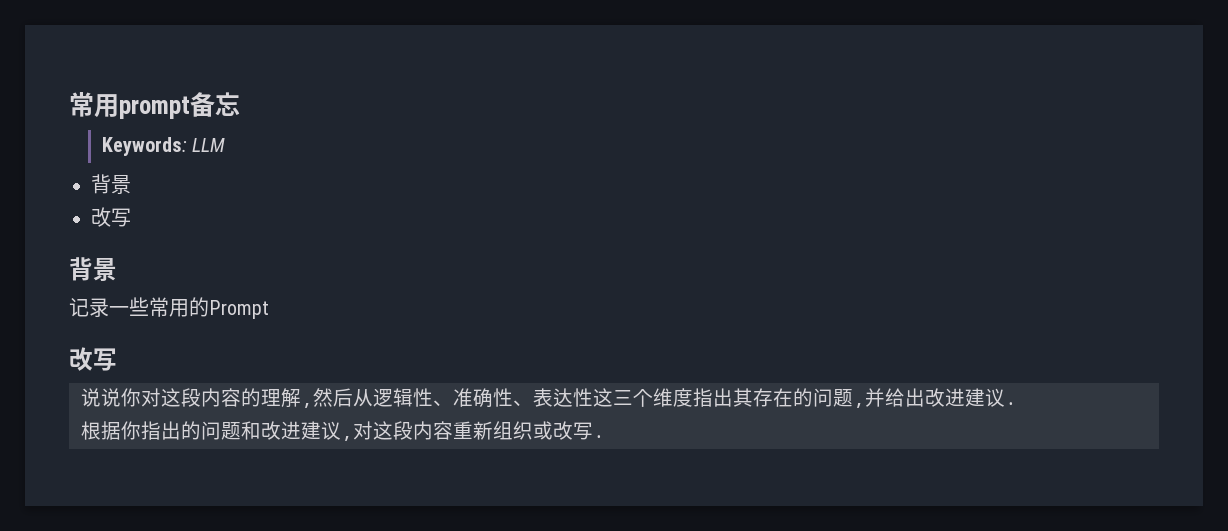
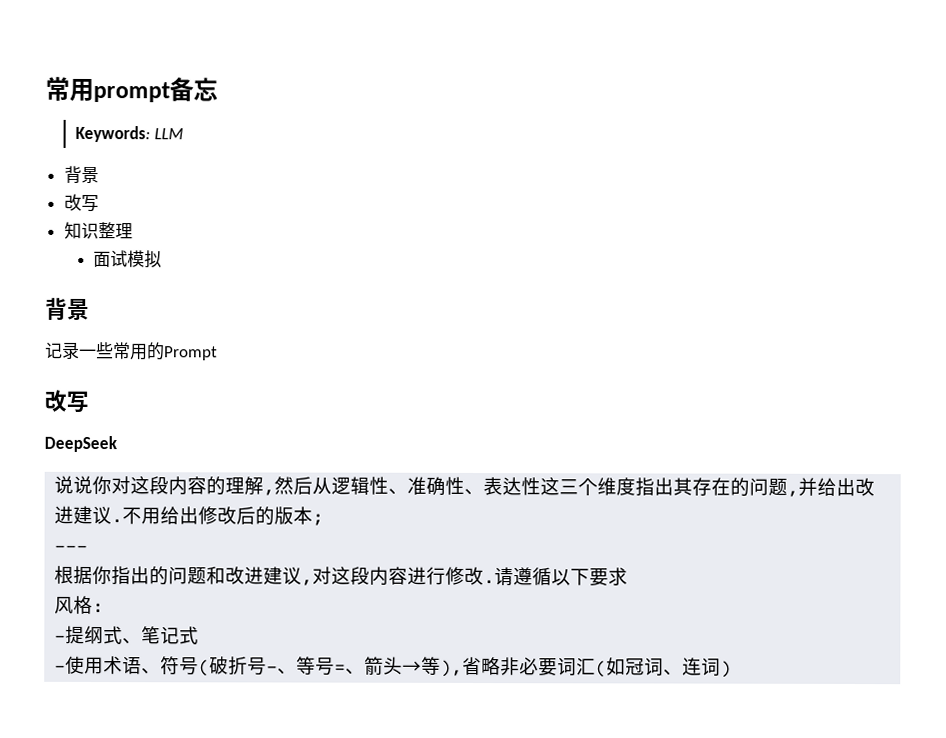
+ 知识整理
+ 面试模拟
+ DeepSeek
+ 不用给出修改后的版本;
+ ---
- 根据你指出的问题和改进建议,对这段内容重新组织或改写.
+ 根据你指出的问题和改进建议,对这段内容进行修改.请遵循以下要求
+ 风格:
+ -提纲式、笔记式
+ -使用术语、符号(破折号-、等号=、箭头→等),省略非必要词汇(如冠词、连词)

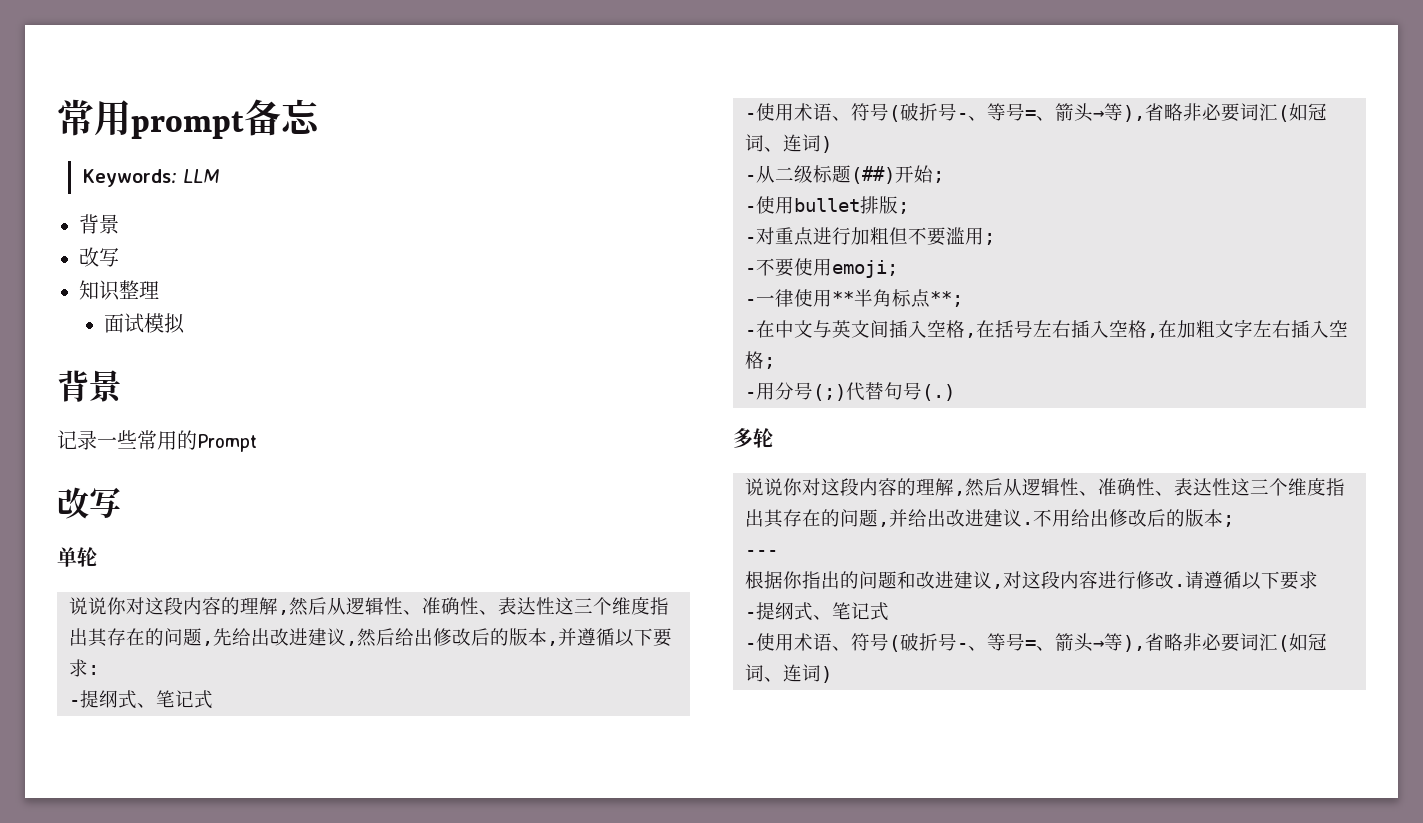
- DeepSeek
+ 单轮
+ 说说你对这段内容的理解,然后从逻辑性、准确性、表达性这三个维度指出其存在的问题,先给出改进建议,然后给出修改后的版本,并遵循以下要求:
+ -提纲式、笔记式
+ -使用术语、符号(破折号-、等号=、箭头→等),省略非必要词汇(如冠词、连词)
+ -从二级标题(##)开始;
+ -使用bullet排版;
+ -对重点进行加粗但不要滥用;
+ -不要使用emoji;
+ -一律使用**半角标点**;
+ -在中文与英文间插入空格,在括号左右插入空格,在加粗文字左右插入空格;
+ -用分号(;)代替句号(.)
+ 多轮
- 风格:

